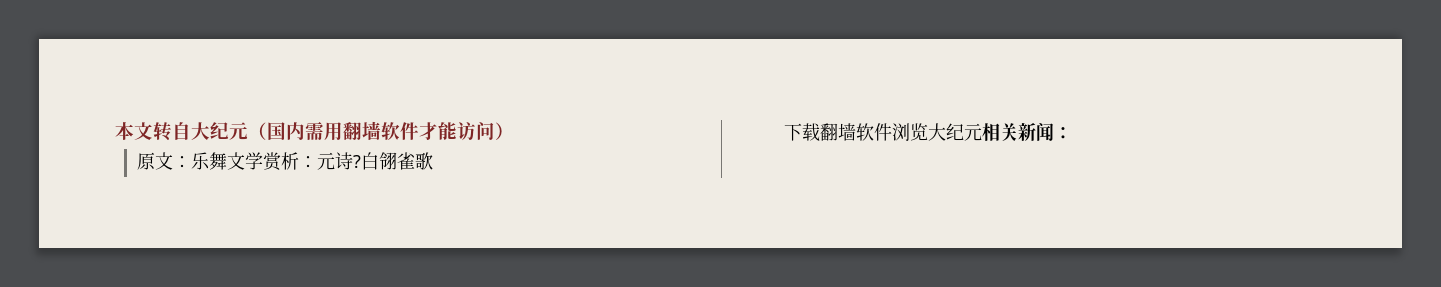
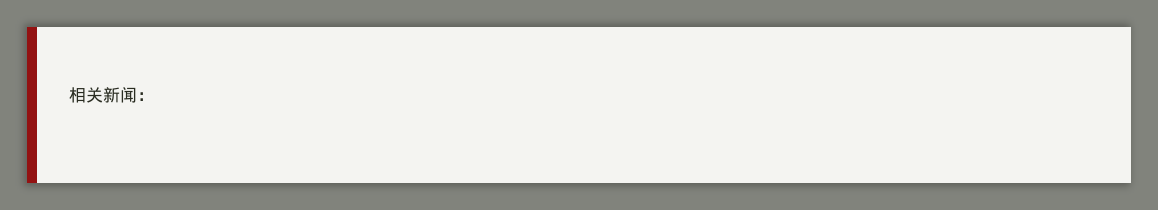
- 本文转自大纪元（国内需用翻墙软件才能访问）
- 原文：乐舞文学赏析：元诗?白翎雀歌
- 下载翻墙软件浏览大纪元相关新闻：
+ 相关新闻：

